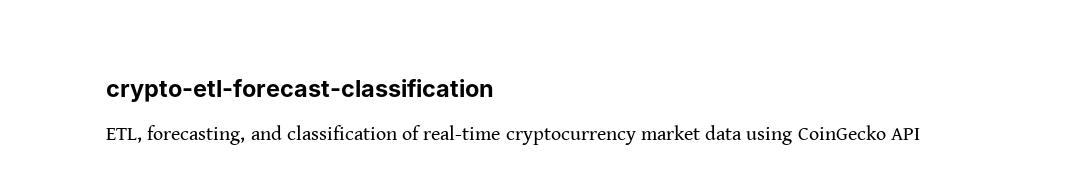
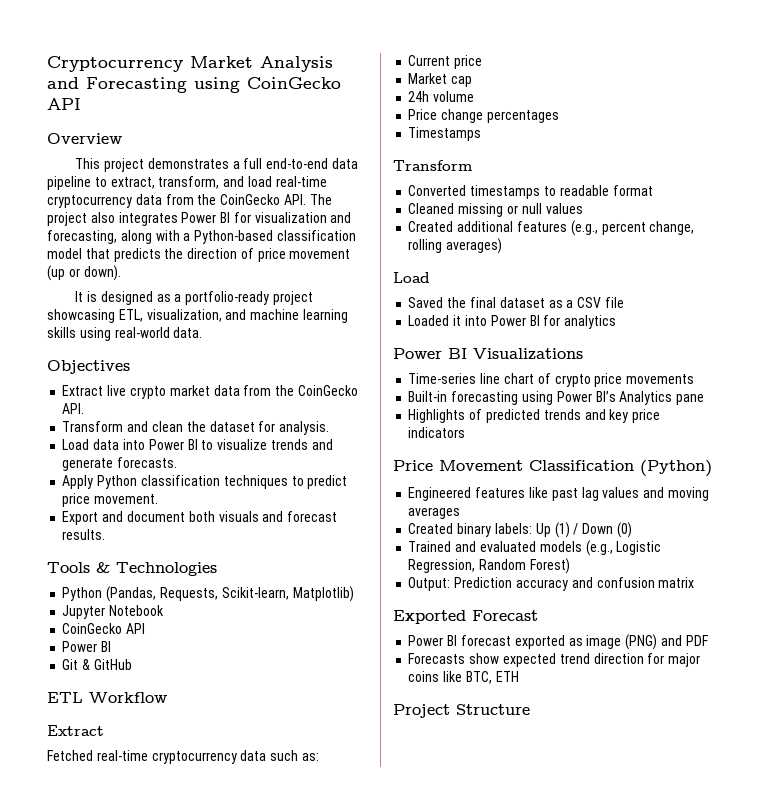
- crypto-etl-forecast-classification
- ETL, forecasting, and classification of real-time cryptocurrency market data using CoinGecko API
+ Cryptocurrency Market Analysis and Forecasting using CoinGecko API
+ Overview
+ This project demonstrates a full end-to-end data pipeline to extract, transform, and load real-time cryptocurrency data from the CoinGecko API. The project also integrates Power BI for visualization and forecasting, along with a Python-based classification model that predicts the direction of price movement (up or down).
+ It is designed as a portfolio-ready project showcasing ETL, visualization, and machine learning skills using real-world data.
+ Objectives
+ Extract live crypto market data from the CoinGecko API.
+ Transform and clean the dataset for analysis.
+ Load data into Power BI to visualize trends and generate forecasts.
+ Apply Python classification techniques to predict price movement.
+ Export and document both visuals and forecast results.
+ Tools & Technologies
+ Python (Pandas, Requests, Scikit-learn, Matplotlib)
+ Jupyter Notebook
+ CoinGecko API
+ Power BI
+ Git & GitHub
+ ETL Workflow
+ Extract
+ Fetched real-time cryptocurrency data such as:
+ Current price
+ Market cap
+ 24h volume
+ Price change percentages
+ Timestamps
+ Transform
+ Converted timestamps to readable format
+ Cleaned missing or null values
+ Created additional features (e.g., percent change, rolling averages)
+ Load
+ Saved the final dataset as a CSV file
+ Loaded it into Power BI for analytics
+ Power BI Visualizations
+ Time-series line chart of crypto price movements
+ Built-in forecasting using Power BI’s Analytics pane
+ Highlights of predicted trends and key price indicators
+ Price Movement Classification (Python)
+ Engineered features like past lag values and moving averages
+ Created binary labels: Up (1) / Down (0)
+ Trained and evaluated models (e.g., Logistic Regression, Random Forest)
+ Output: Prediction accuracy and confusion matrix
+ Exported Forecast
+ Power BI forecast exported as image (PNG) and PDF
+ Forecasts show expected trend direction for major coins like BTC, ETH
+ Project Structure

